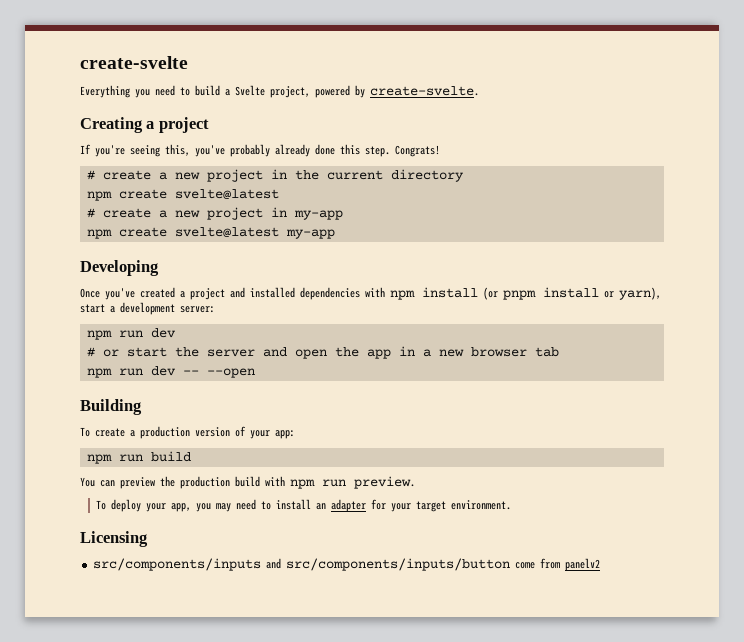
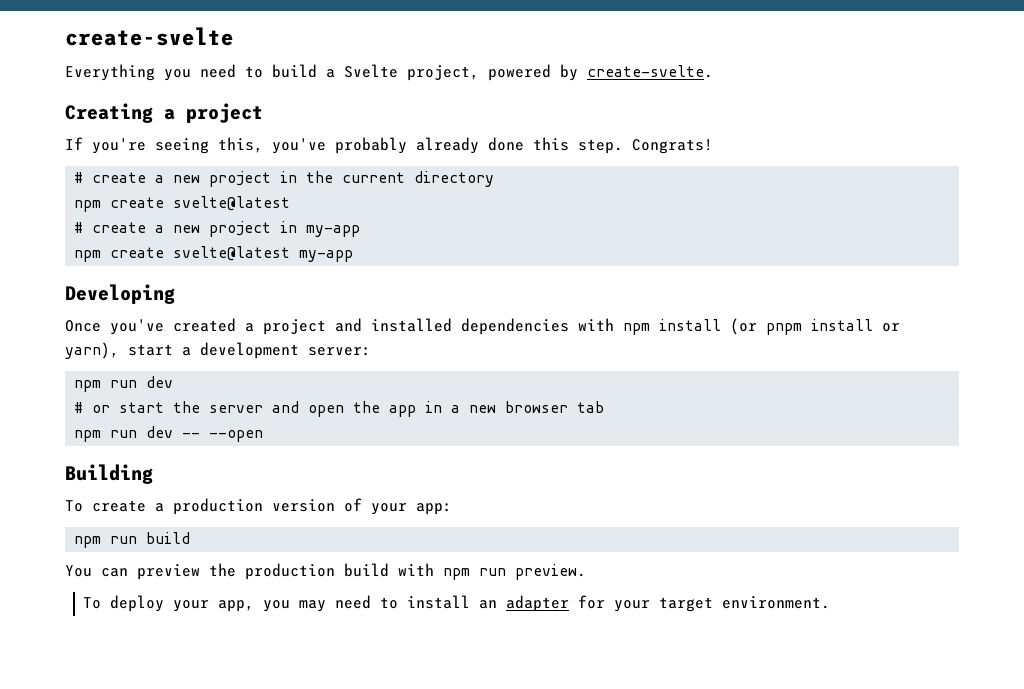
- Licensing
- src/components/inputs and src/components/inputs/button come from panelv2

